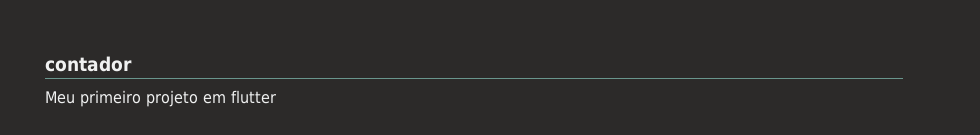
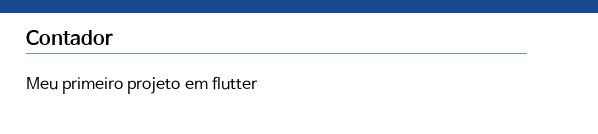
- contador
+ Contador

